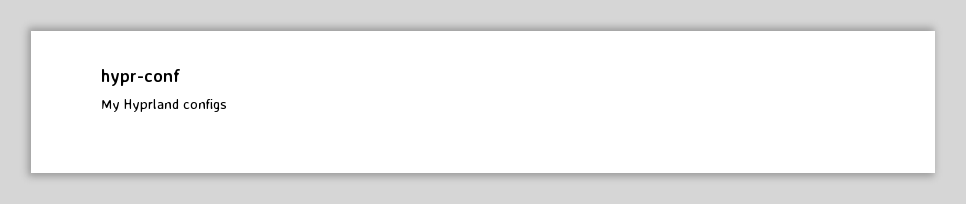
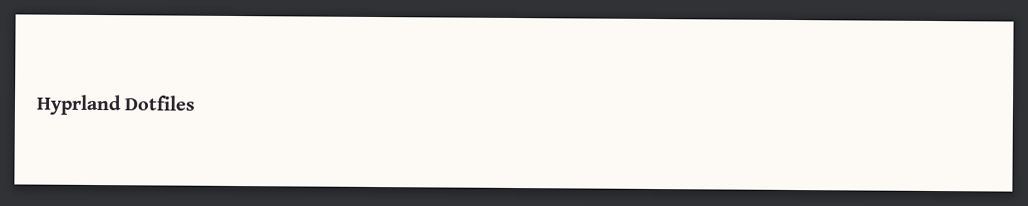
- hypr-conf
- My Hyprland configs
+ Hyprland Dotfiles

